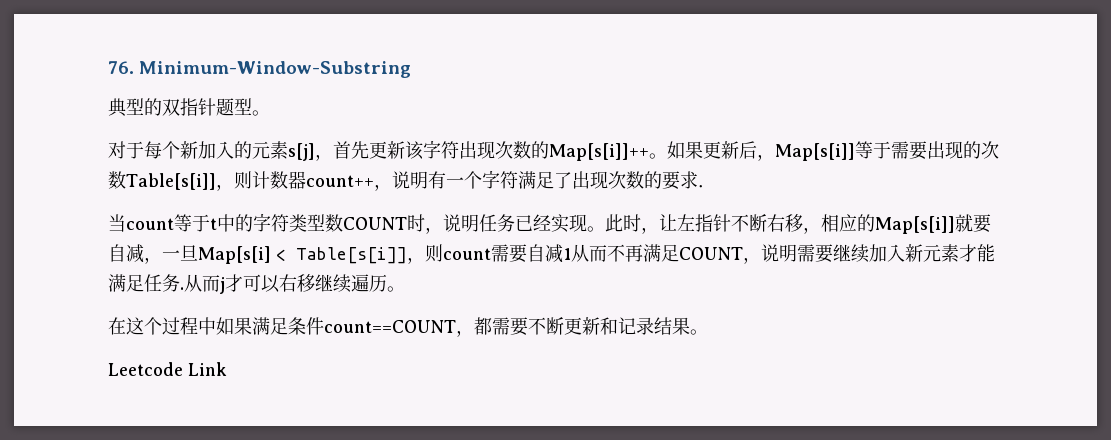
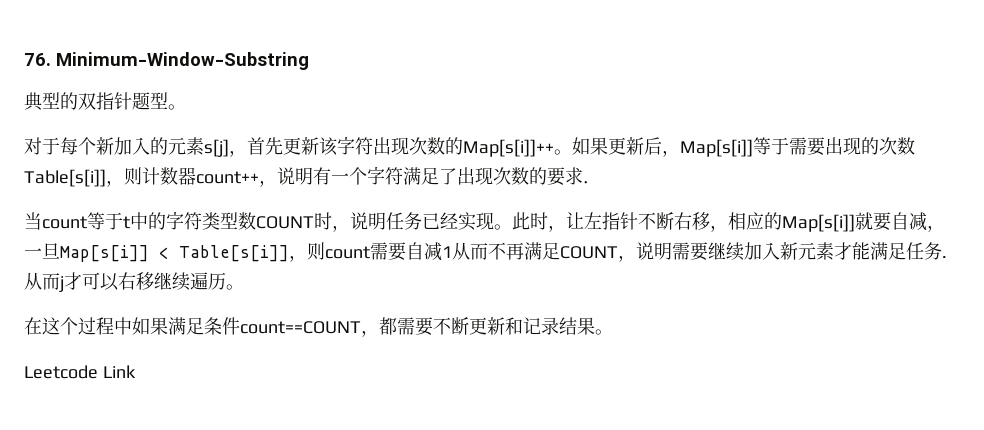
- 此时，让左指针不断右移，相应的Map[s[i]]就要自减，一旦Map[s[i] < Table[s[i]]，则count需要自减1从而不再满足COUNT，说明需要继续加入新元素才能满足任务.
+ 此时，让左指针不断右移，相应的Map[s[i]]就要自减，一旦Map[s[i]] < Table[s[i]]，则count需要自减1从而不再满足COUNT，说明需要继续加入新元素才能满足任务.

